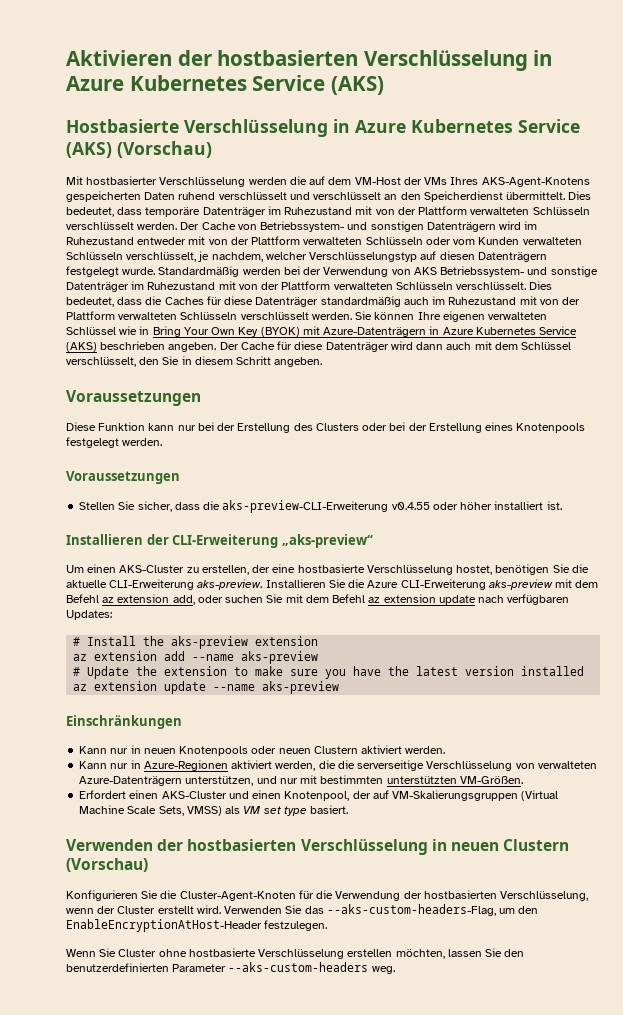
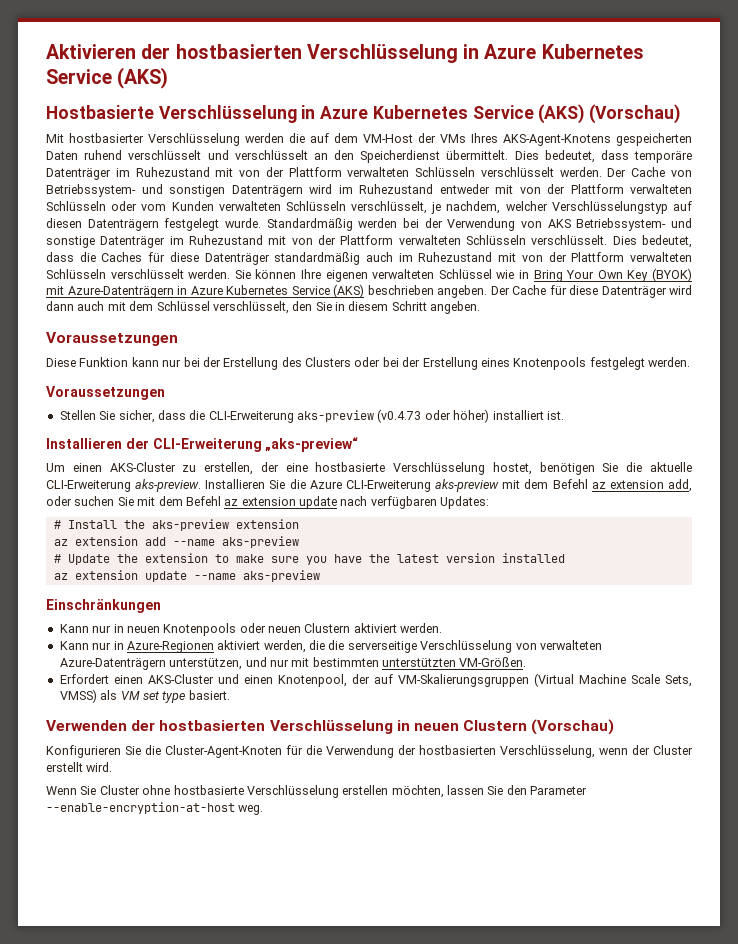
- Stellen Sie sicher, dass die aks-preview-CLI-Erweiterung v0.4.55 oder höher installiert ist.
+ Stellen Sie sicher, dass die CLI-Erweiterung aks-preview (v0.4.73 oder höher) installiert ist.
- Verwenden Sie das --aks-custom-headers-Flag, um den EnableEncryptionAtHost-Header festzulegen.
- Wenn Sie Cluster ohne hostbasierte Verschlüsselung erstellen möchten, lassen Sie den benutzerdefinierten Parameter --aks-custom-headers weg.
+ Wenn Sie Cluster ohne hostbasierte Verschlüsselung erstellen möchten, lassen Sie den Parameter --enable-encryption-at-host weg.

